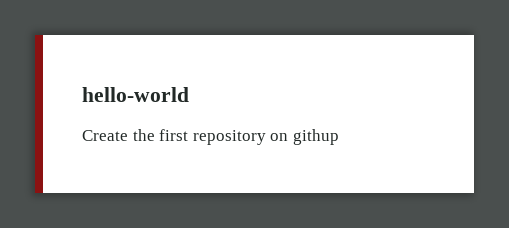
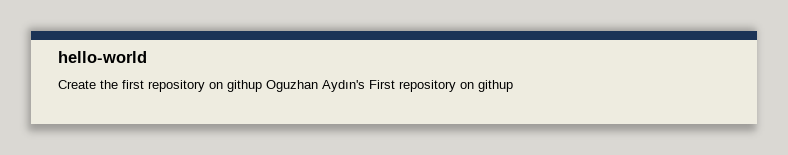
- Create the first repository on githup
+ Create the first repository on githup Oguzhan Aydın's First repository on githup

